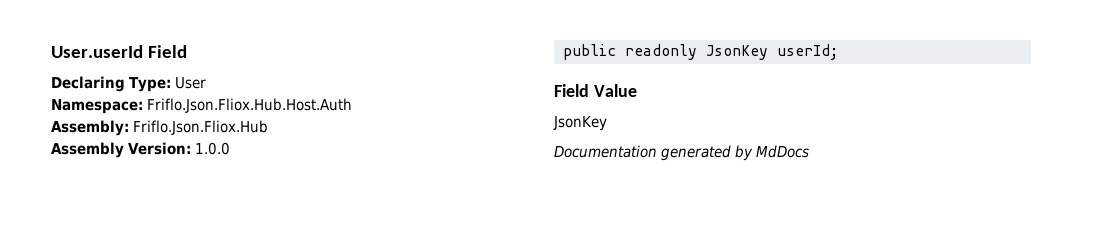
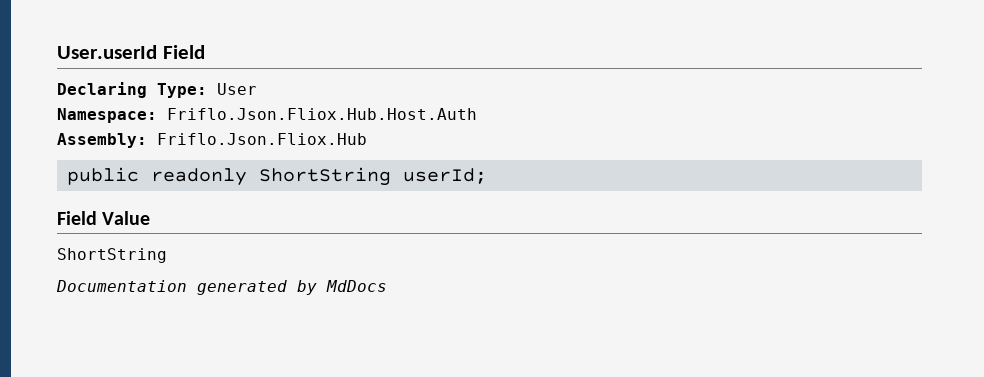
- Assembly Version: 1.0.0
- public readonly JsonKey userId;
+ public readonly ShortString userId;
  Field Value
- JsonKey
+ ShortString

